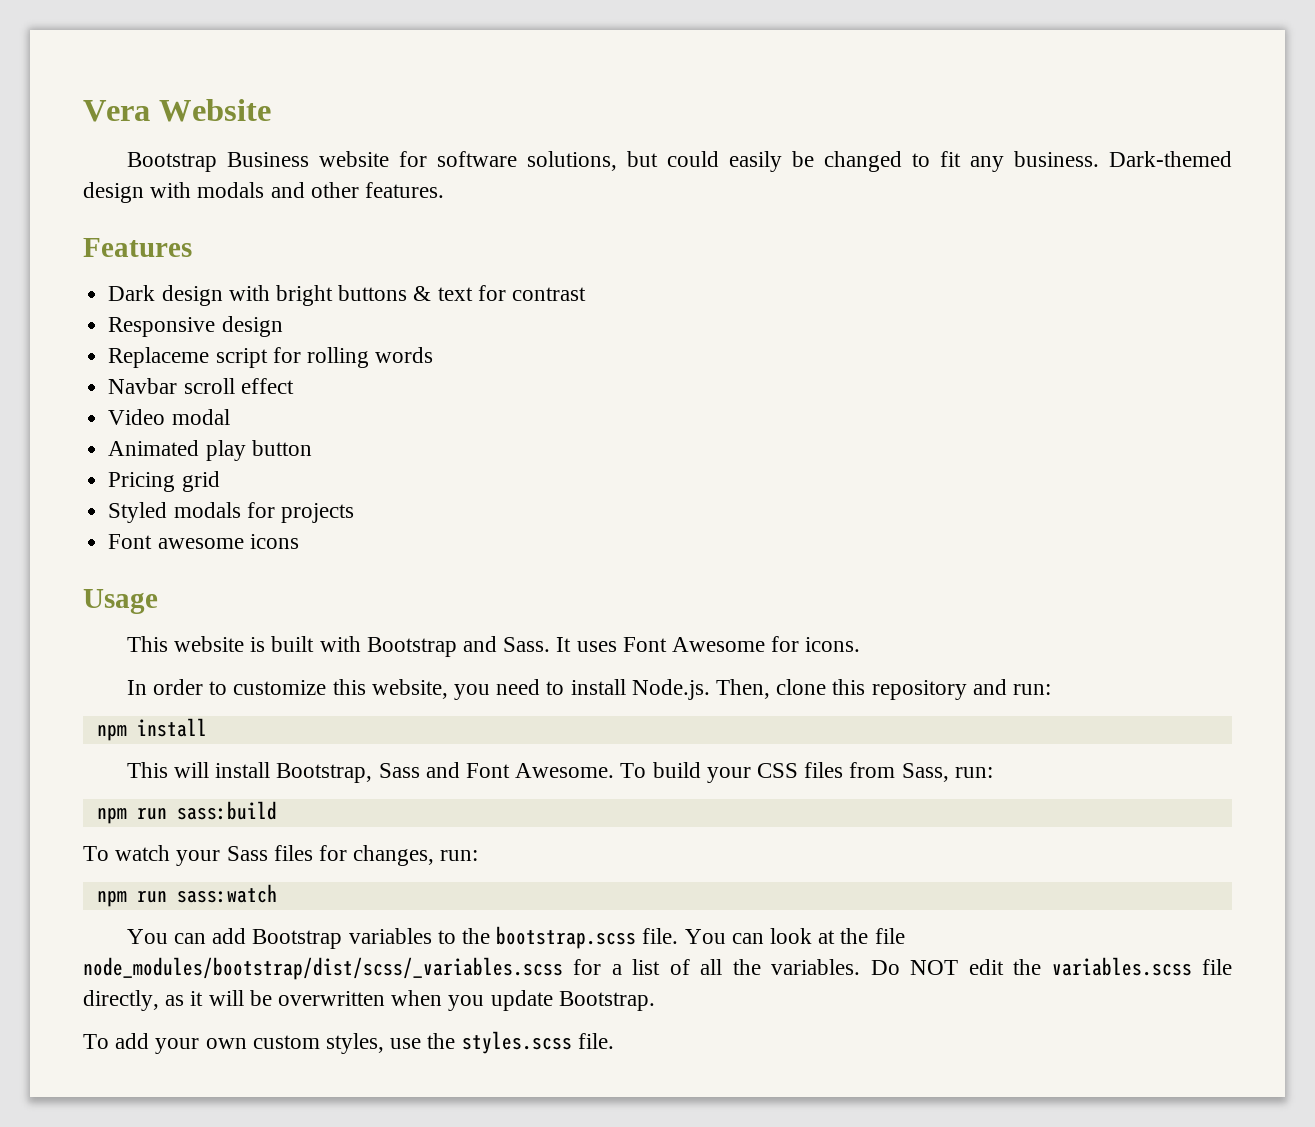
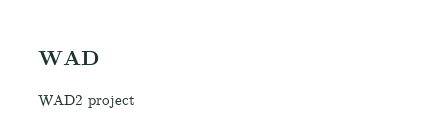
- Vera Website
- Bootstrap Business website for software solutions, but could easily be changed to fit any business. Dark-themed design with modals and other features.
- Features
- Dark design with bright buttons & text for contrast
- Responsive design
- Replaceme script for rolling words
- Navbar scroll effect
- Video modal
- Animated play button
- Pricing grid
- Styled modals for projects
- Font awesome icons
- Usage
- This website is built with Bootstrap and Sass. It uses Font Awesome for icons.
- In order to customize this website, you need to install Node.js. Then, clone this repository and run:
- npm install
- This will install Bootstrap, Sass and Font Awesome. To build your CSS files from Sass, run:
- npm run sass:build
- To watch your Sass files for changes, run:
- npm run sass:watch
- You can add Bootstrap variables to the bootstrap.scss file. You can look at the file node_modules/bootstrap/dist/scss/_variables.scss for a list of all the variables. Do NOT edit the variables.scss file directly, as it will be overwritten when you update Bootstrap.
- To add your own custom styles, use the styles.scss file.
+ WAD
+ WAD2 project

